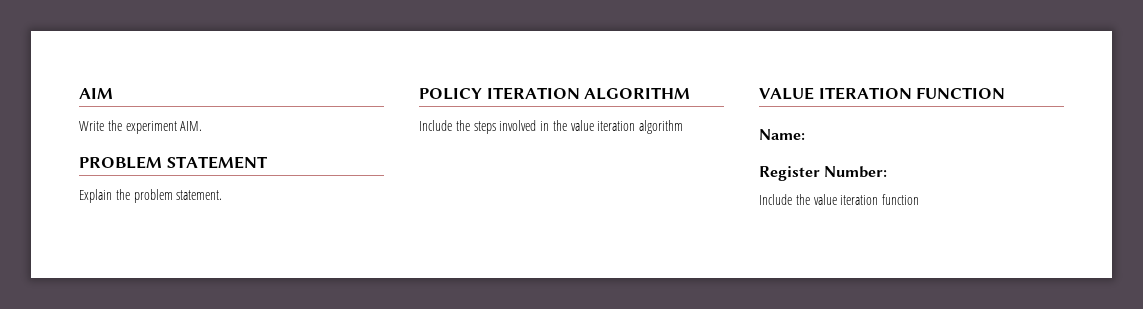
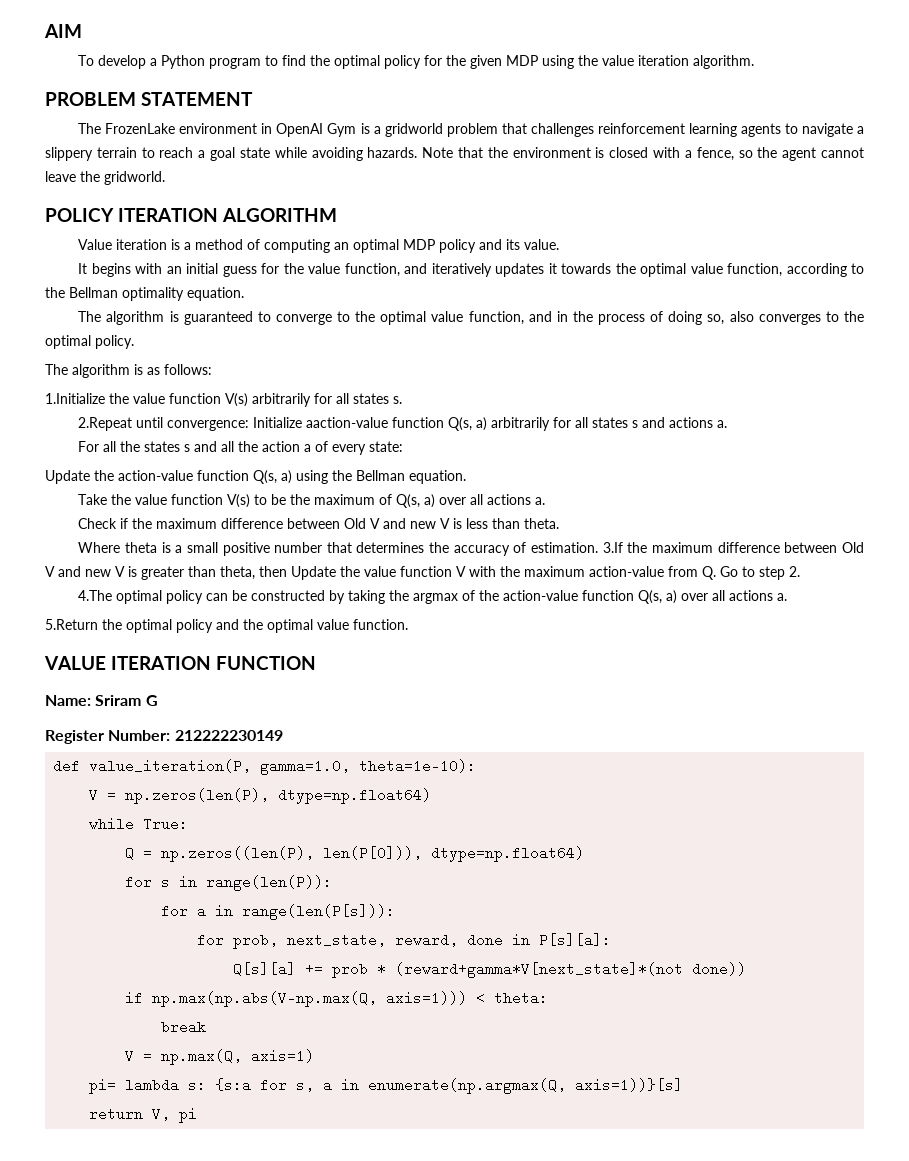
- Write the experiment AIM.
+ To develop a Python program to find the optimal policy for the given MDP using the value iteration algorithm.
  PROBLEM STATEMENT
- Explain the problem statement.
+ The FrozenLake environment in OpenAI Gym is a gridworld problem that challenges reinforcement learning agents to navigate a slippery terrain to reach a goal state while avoiding hazards. Note that the environment is closed with a fence, so the agent cannot leave the gridworld.
  POLICY ITERATION ALGORITHM
- Include the steps involved in the value iteration algorithm
+ Value iteration is a method of computing an optimal MDP policy and its value.
+ It begins with an initial guess for the value function, and iteratively updates it towards the optimal value function, according to the Bellman optimality equation.
+ The algorithm is guaranteed to converge to the optimal value function, and in the process of doing so, also converges to the optimal policy.
+ The algorithm is as follows:
+ 1.Initialize the value function V(s) arbitrarily for all states s.
+ 2.Repeat until convergence: Initialize aaction-value function Q(s, a) arbitrarily for all states s and actions a.
+ For all the states s and all the action a of every state:
+ Update the action-value function Q(s, a) using the Bellman equation.
+ Take the value function V(s) to be the maximum of Q(s, a) over all actions a.
+ Check if the maximum difference between Old V and new V is less than theta.
+ Where theta is a small positive number that determines the accuracy of estimation. 3.If the maximum difference between Old V and new V is greater than theta, then Update the value function V with the maximum action-value from Q. Go to step 2.
+ 4.The optimal policy can be constructed by taking the argmax of the action-value function Q(s, a) over all actions a.
+ 5.Return the optimal policy and the optimal value function.
- Name:
+ Name: Sriram G
- Register Number:
- Include the value iteration function
+ Register Number: 212222230149
+ def value_iteration(P, gamma=1.0, theta=1e-10):
+ V = np.zeros(len(P), dtype=np.float64)
+ while True:
+ Q = np.zeros((len(P), len(P[0])), dtype=np.float64)
+ for s in range(len(P)):
+ for a in range(len(P[s])):
+ for prob, next_state, reward, done in P[s][a]:
+ Q[s][a] += prob * (reward+gamma*V[next_state]*(not done))
+ if np.max(np.abs(V-np.max(Q, axis=1))) < theta:
+ break
+ V = np.max(Q, axis=1)
+ pi= lambda s: {s:a for s, a in enumerate(np.argmax(Q, axis=1))}[s]
+ return V, pi

